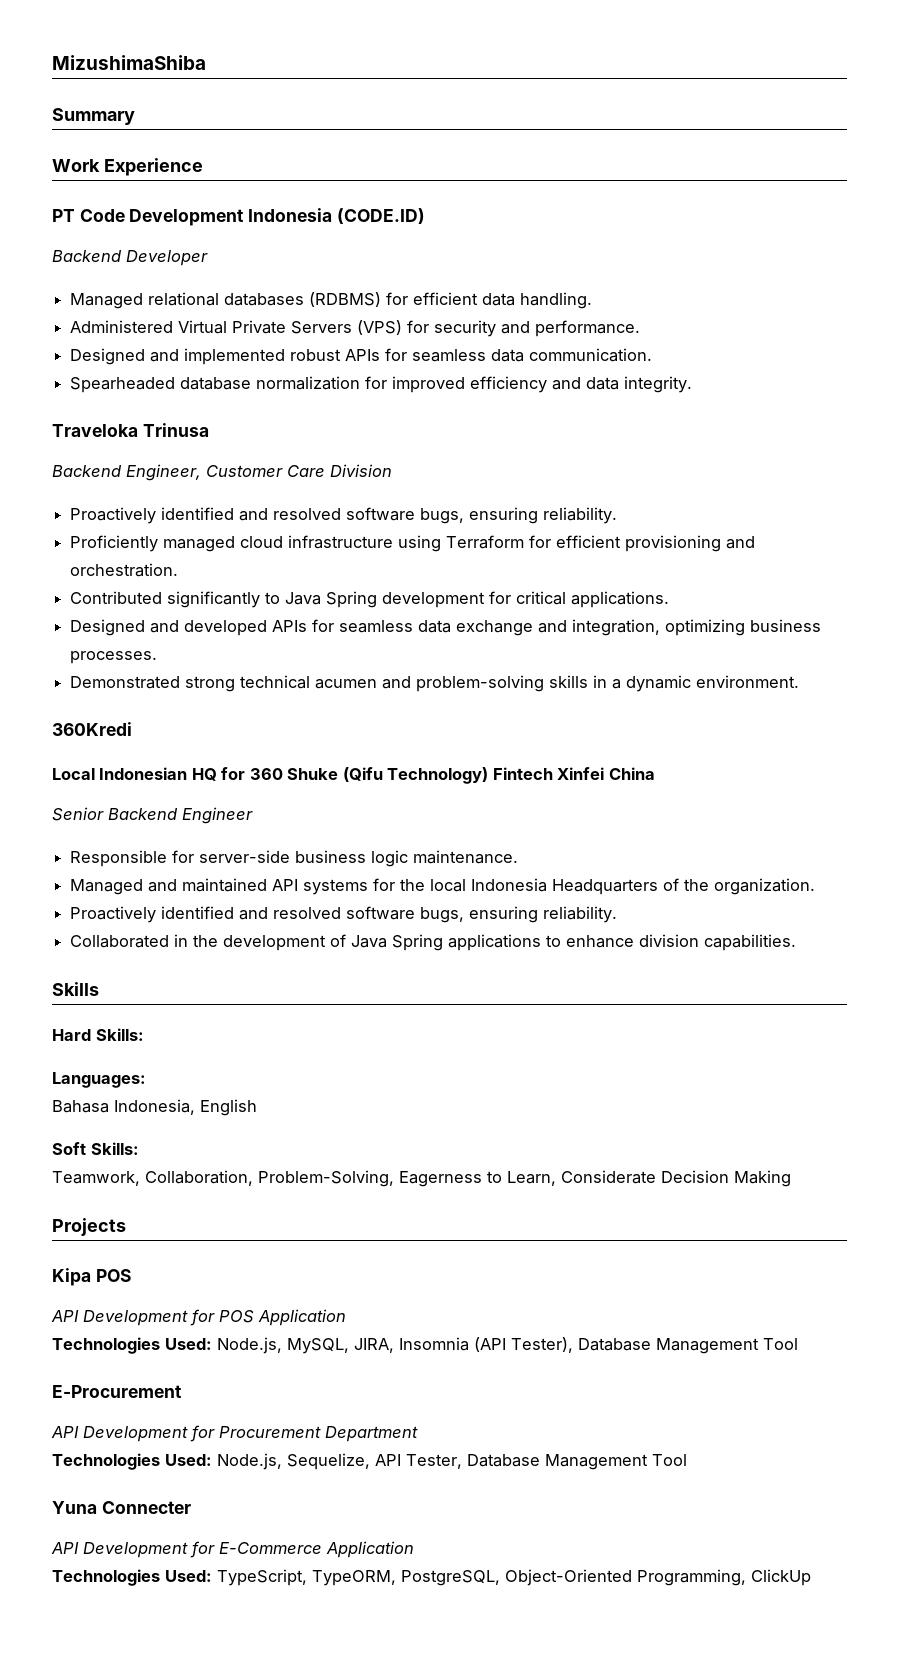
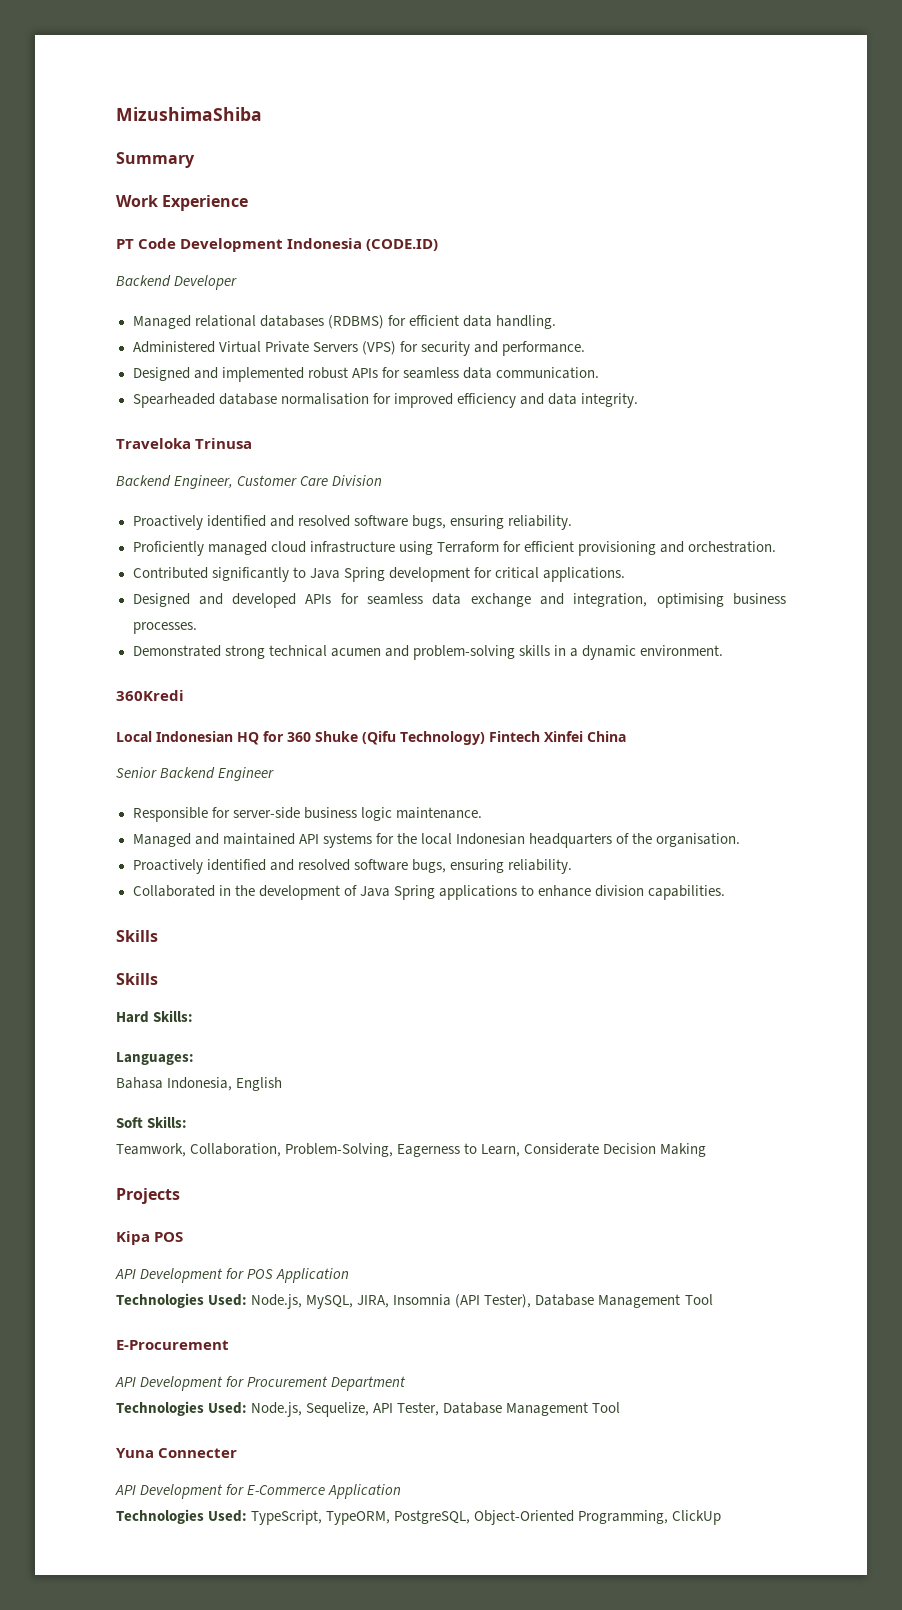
- Spearheaded database normalization for improved efficiency and data integrity.
+ Spearheaded database normalisation for improved efficiency and data integrity.
- Designed and developed APIs for seamless data exchange and integration, optimizing business processes.
+ Designed and developed APIs for seamless data exchange and integration, optimising business processes.
- Managed and maintained API systems for the local Indonesia Headquarters of the organization.
+ Managed and maintained API systems for the local Indonesian headquarters of the organisation.
  Collaborated in the development of Java Spring applications to enhance division capabilities.
+ Skills

